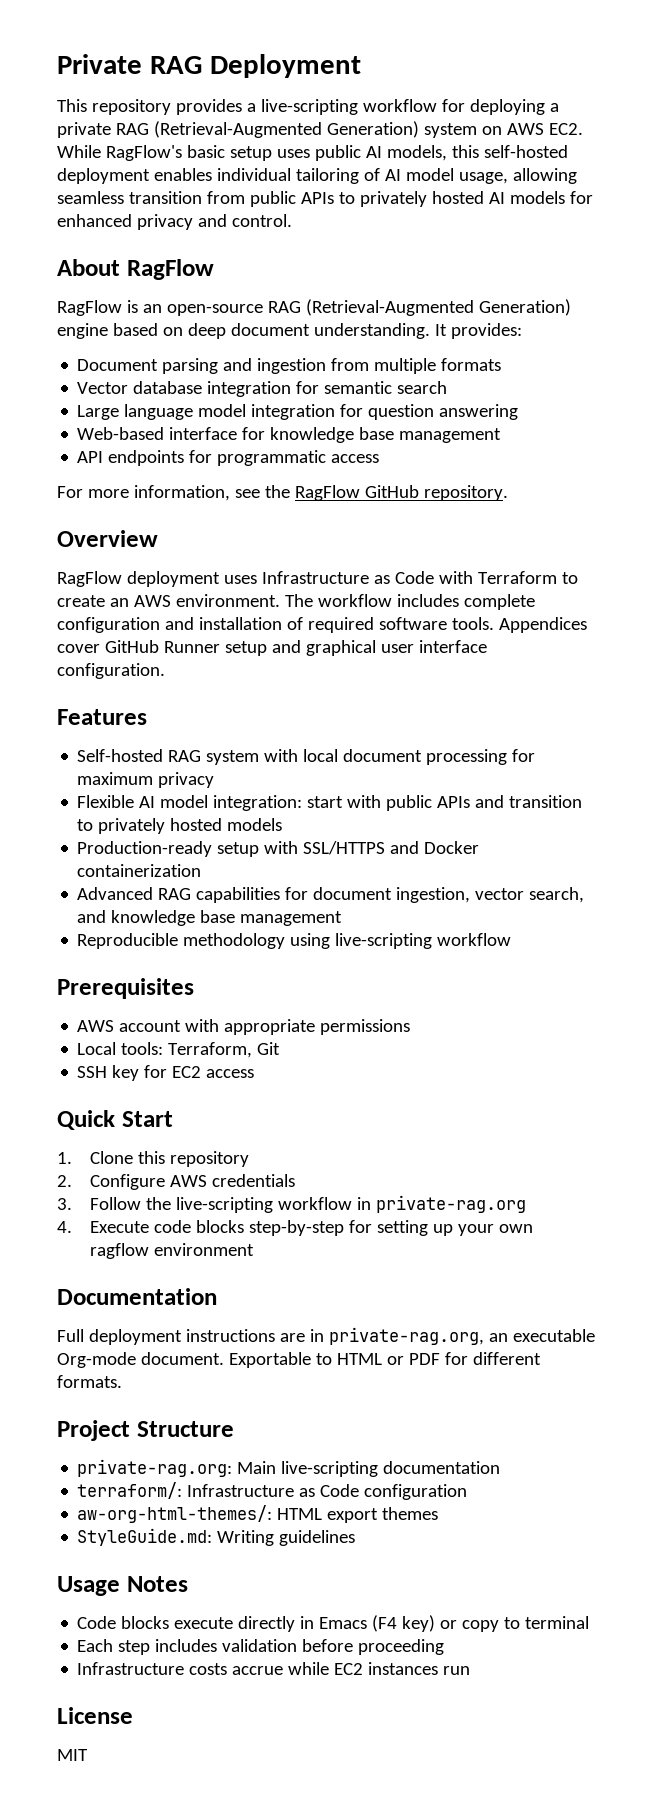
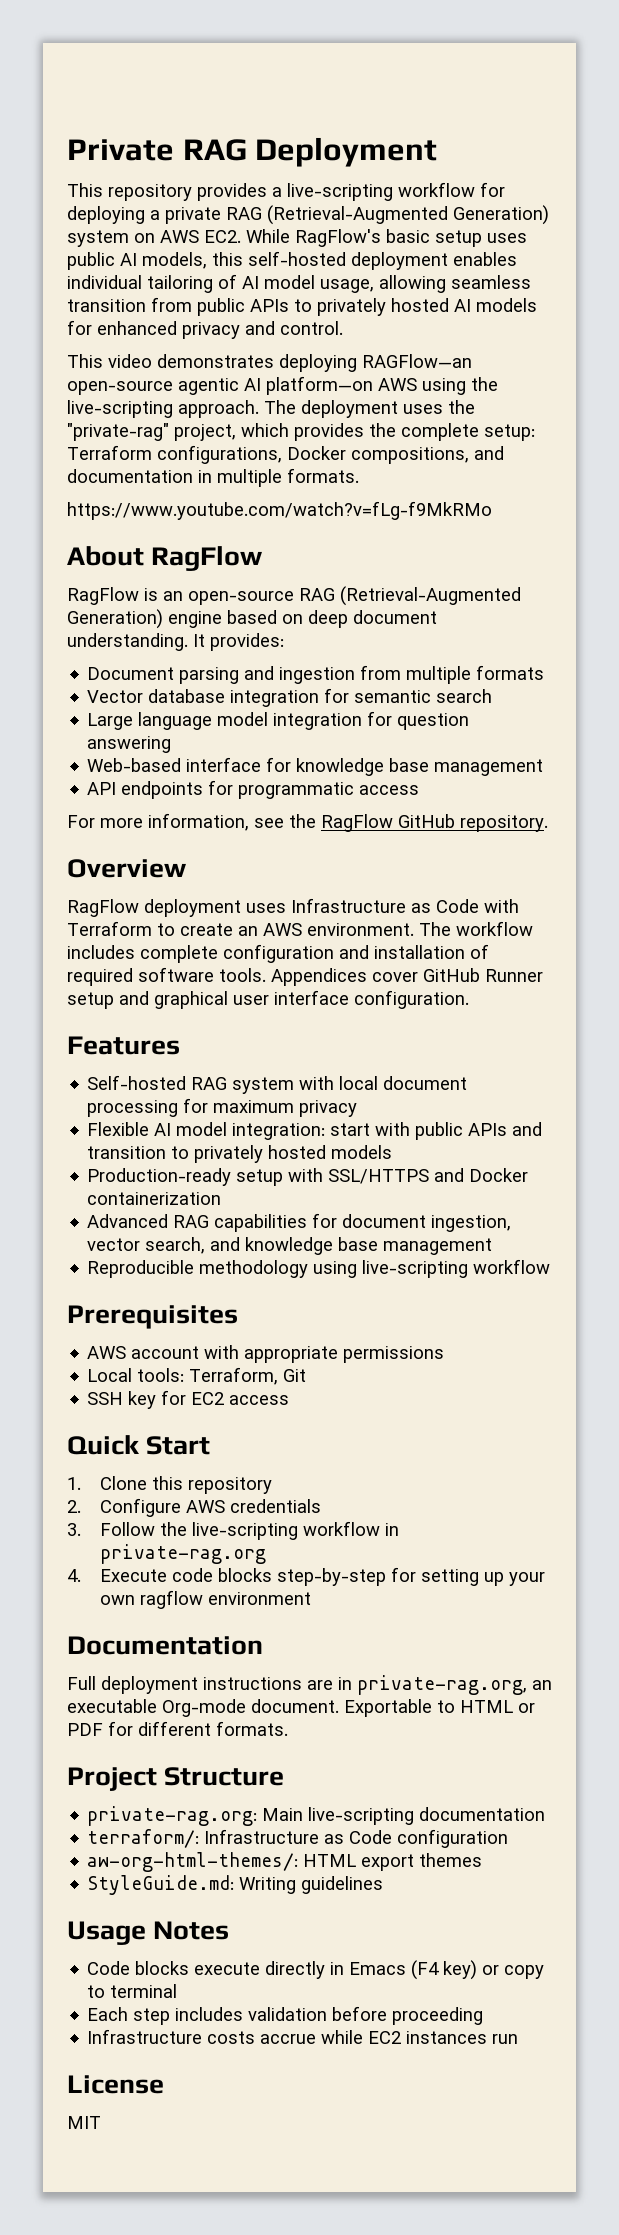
+ This video demonstrates deploying RAGFlow—an open-source agentic AI platform—on AWS using the live-scripting approach. The deployment uses the "private-rag" project, which provides the complete setup: Terraform configurations, Docker compositions, and documentation in multiple formats.
+ https://www.youtube.com/watch?v=fLg-f9MkRMo

